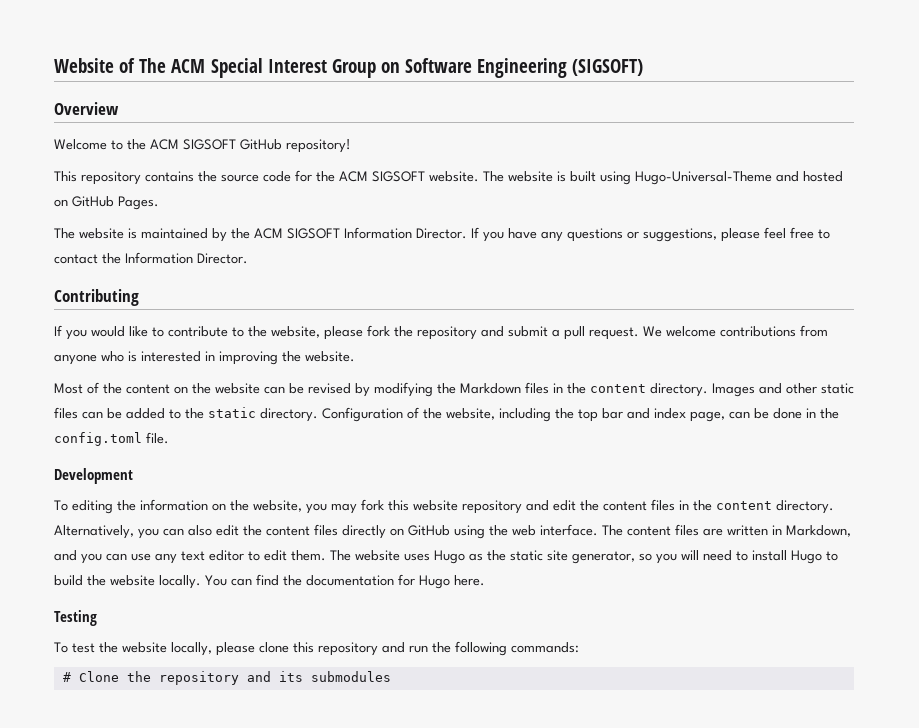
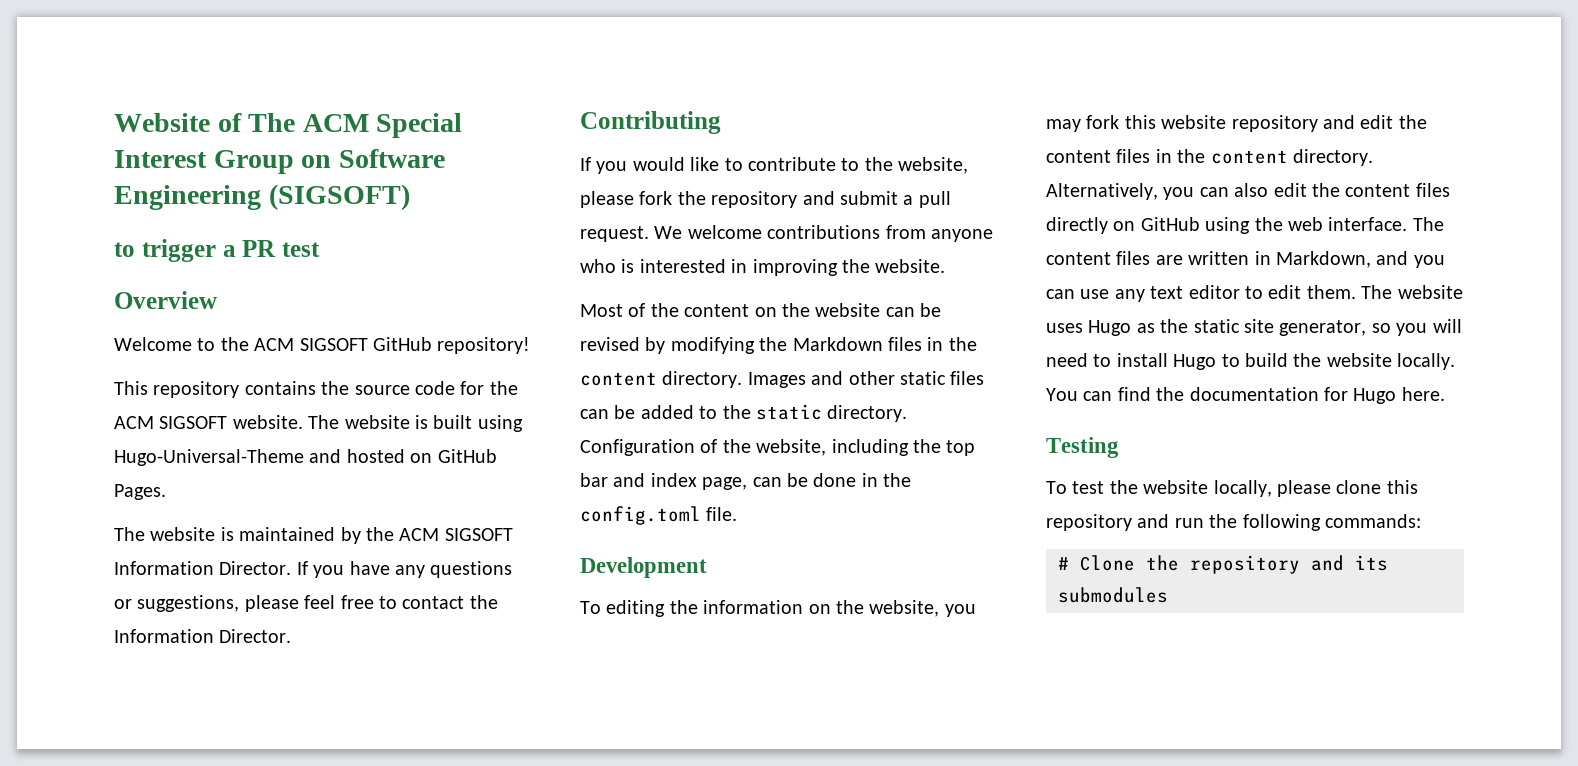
+ to trigger a PR test

